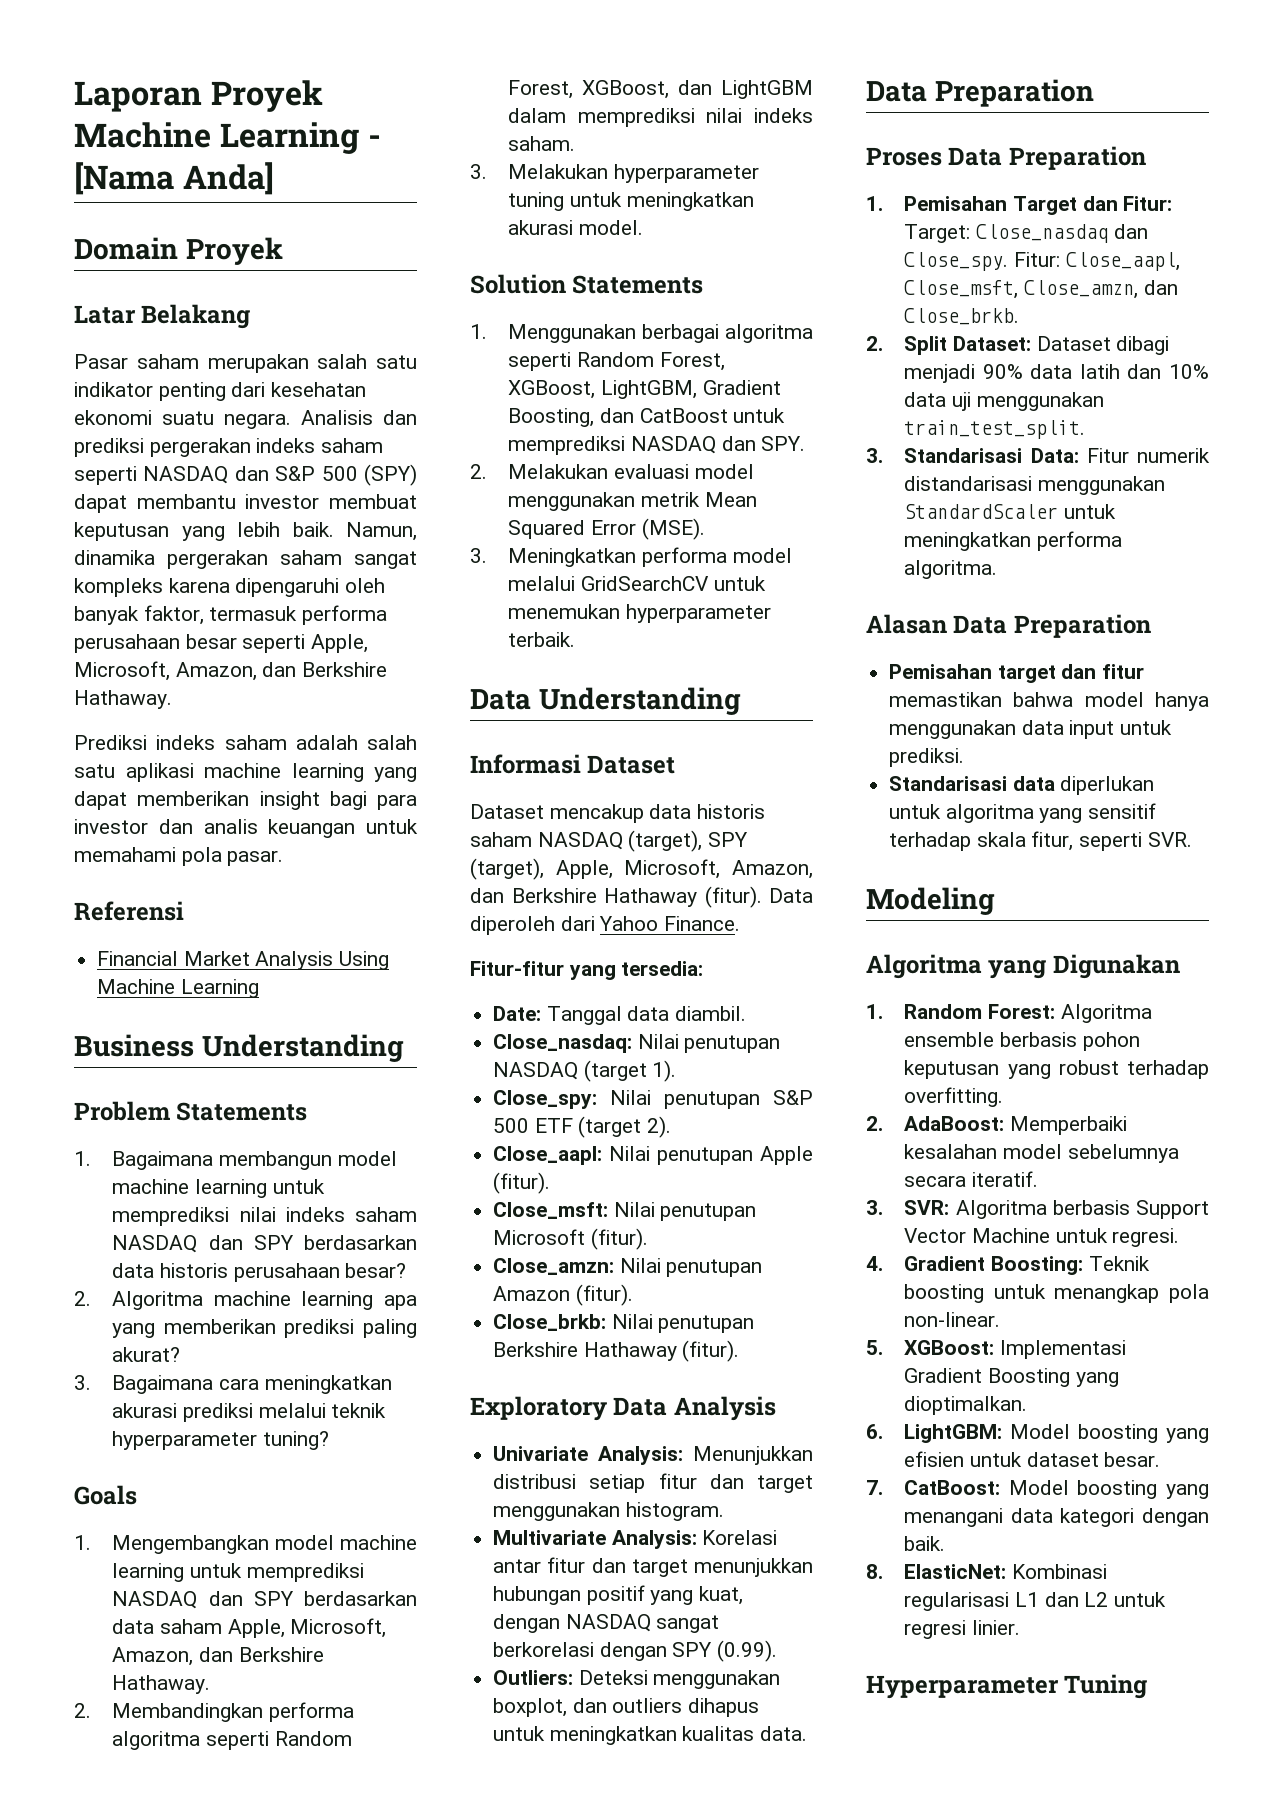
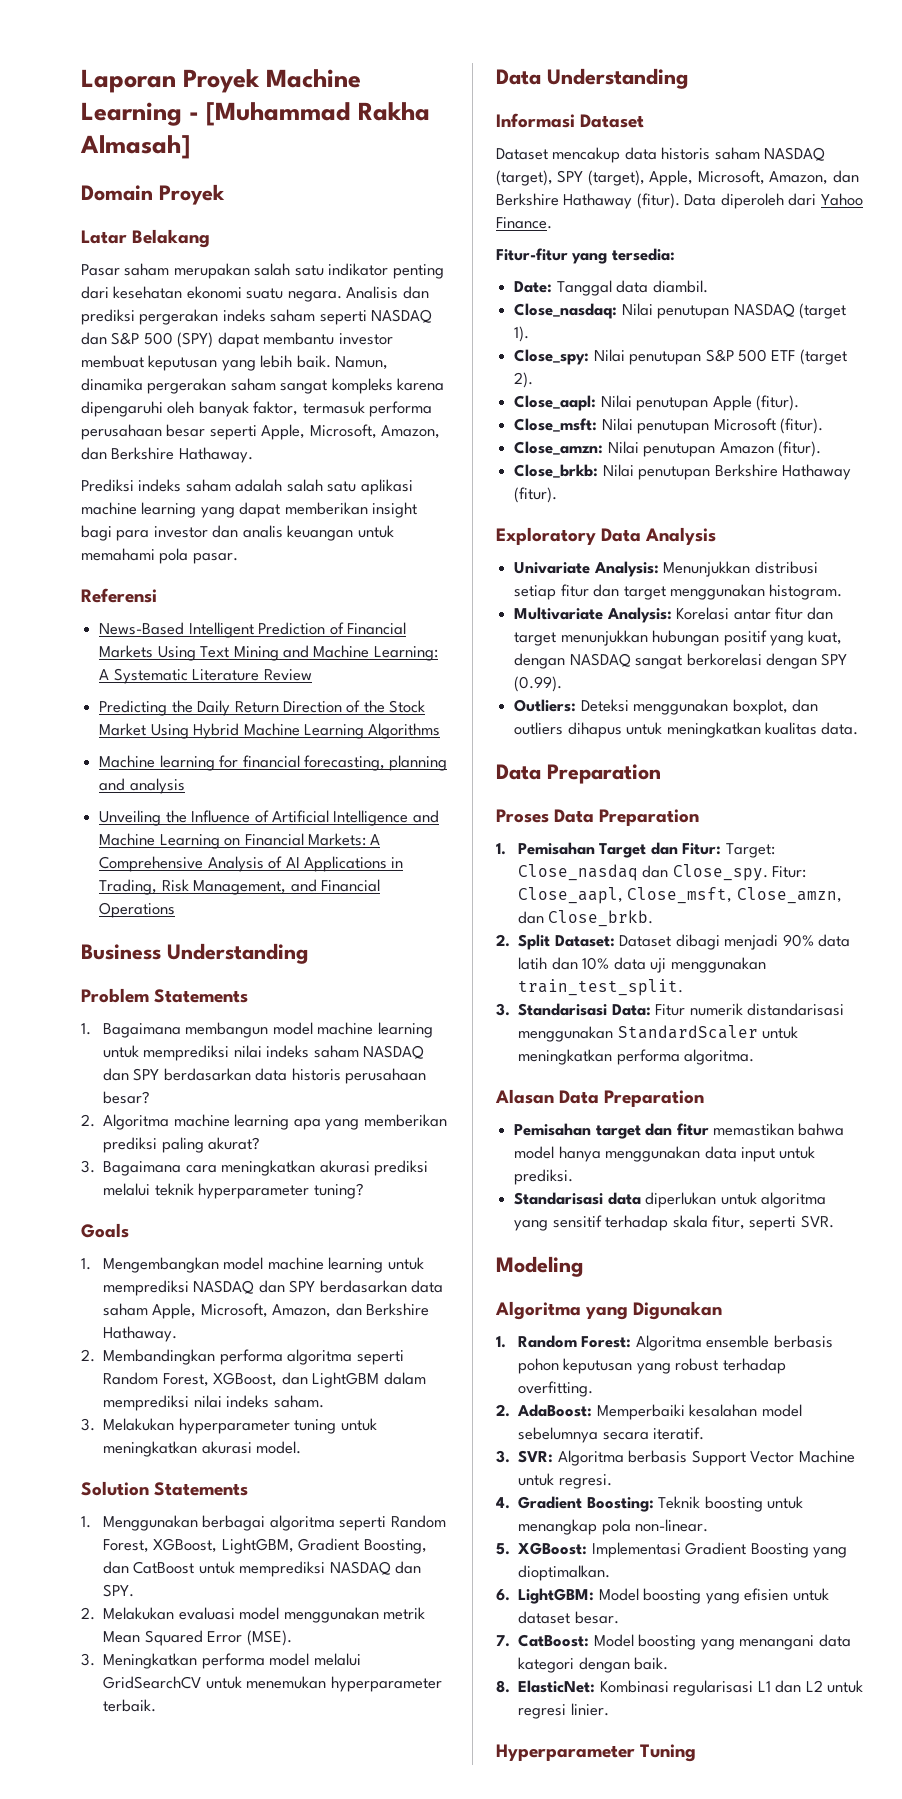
- Laporan Proyek Machine Learning - [Nama Anda]
+ Laporan Proyek Machine Learning - [Muhammad Rakha Almasah]
- Financial Market Analysis Using Machine Learning
+ News-Based Intelligent Prediction of Financial Markets Using Text Mining and Machine Learning: A Systematic Literature Review
+ Predicting the Daily Return Direction of the Stock Market Using Hybrid Machine Learning Algorithms
+ Machine learning for financial forecasting, planning and analysis
+ Unveiling the Influence of Artificial Intelligence and Machine Learning on Financial Markets: A Comprehensive Analysis of AI Applications in Trading, Risk Management, and Financial Operations

